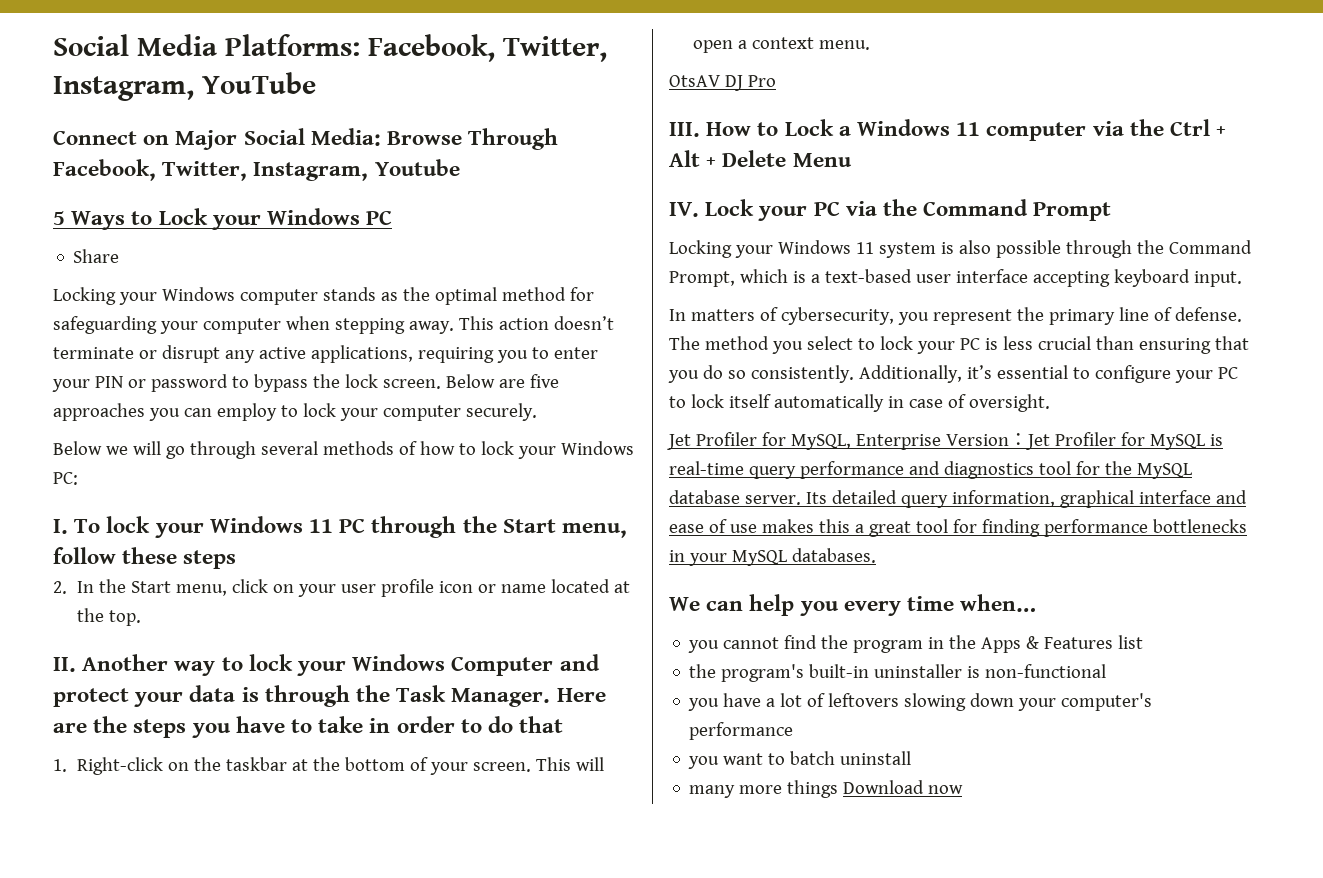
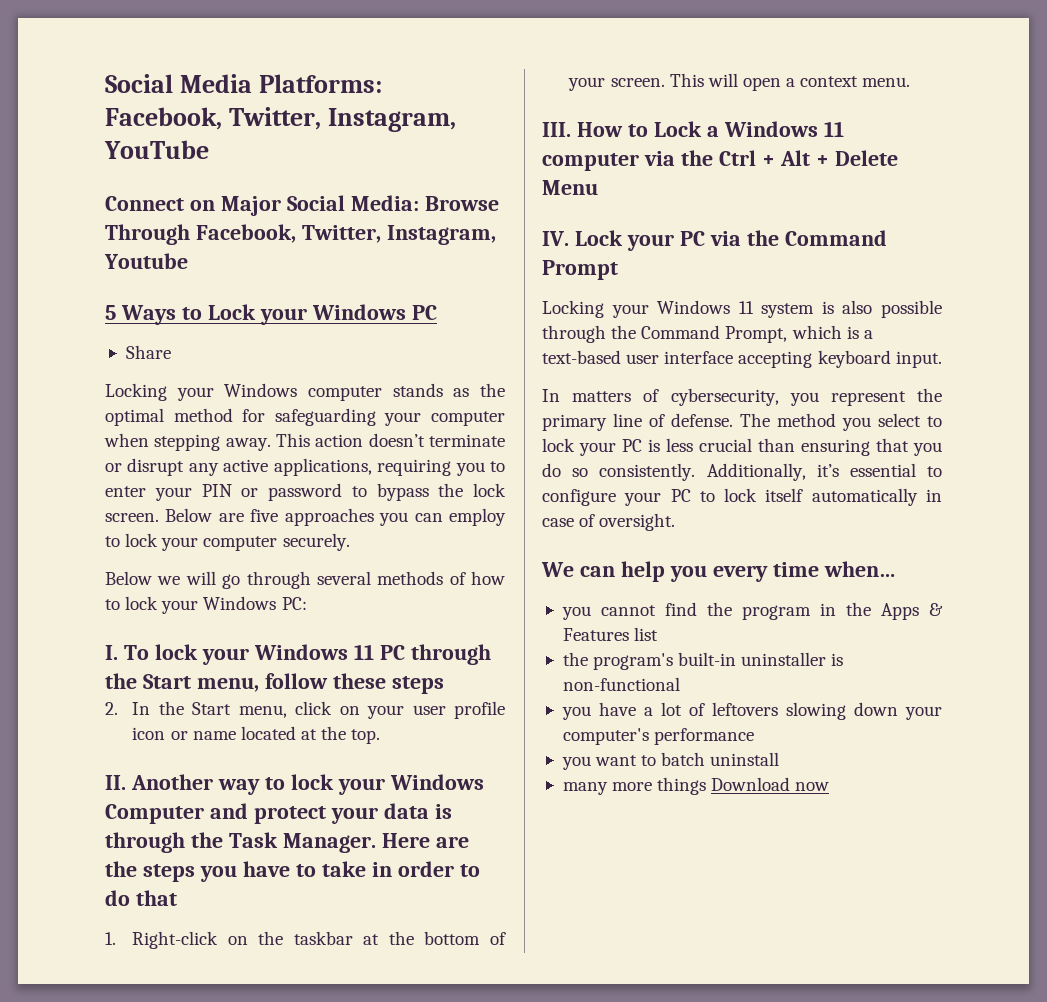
- OtsAV DJ Pro
- Jet Profiler for MySQL, Enterprise Version：Jet Profiler for MySQL is real-time query performance and diagnostics tool for the MySQL database server. Its detailed query information, graphical interface and ease of use makes this a great tool for finding performance bottlenecks in your MySQL databases.

